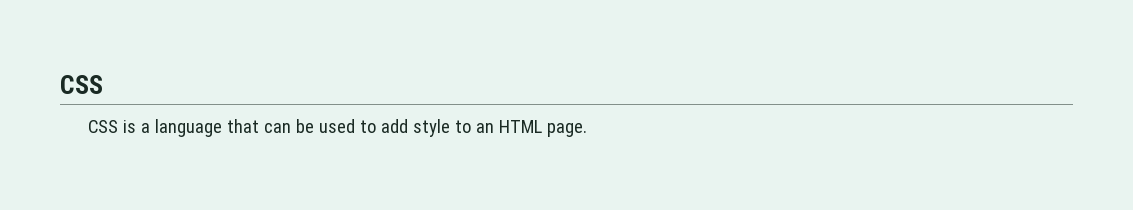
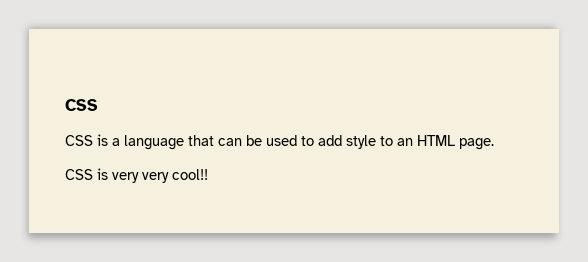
+ CSS is very very cool!!

